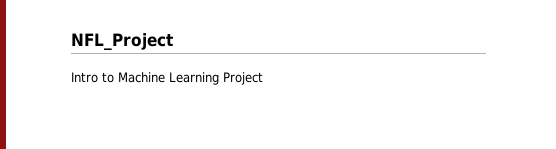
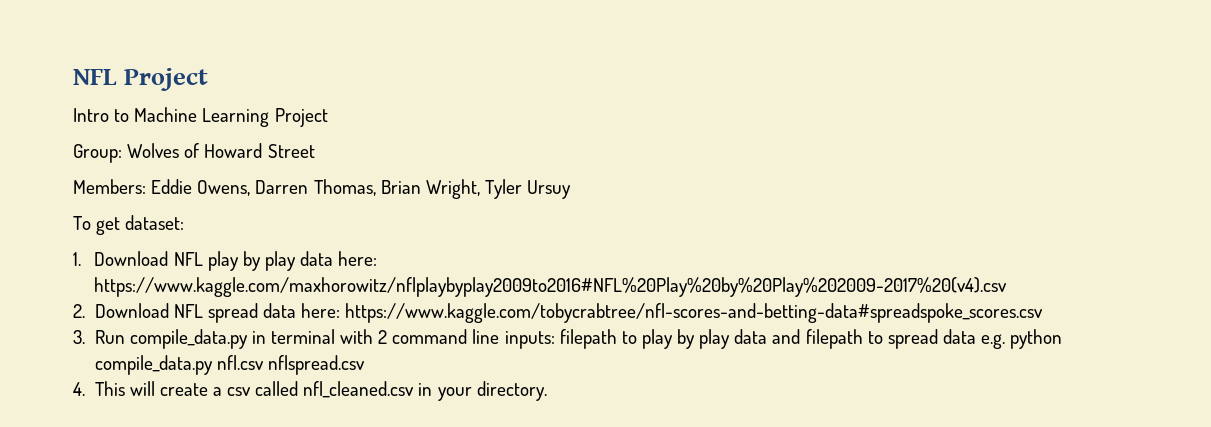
- NFL_Project
+ NFL Project
+ Group: Wolves of Howard Street
+ Members: Eddie Owens, Darren Thomas, Brian Wright, Tyler Ursuy
+ To get dataset:
+ 1. Download NFL play by play data here: https://www.kaggle.com/maxhorowitz/nflplaybyplay2009to2016#NFL%20Play%20by%20Play%202009-2017%20(v4).csv
+ 2. Download NFL spread data here: https://www.kaggle.com/tobycrabtree/nfl-scores-and-betting-data#spreadspoke_scores.csv
+ 3. Run compile_data.py in terminal with 2 command line inputs: filepath to play by play data and filepath to spread data e.g. python compile_data.py nfl.csv nflspread.csv
+ 4. This will create a csv called nfl_cleaned.csv in your directory.

